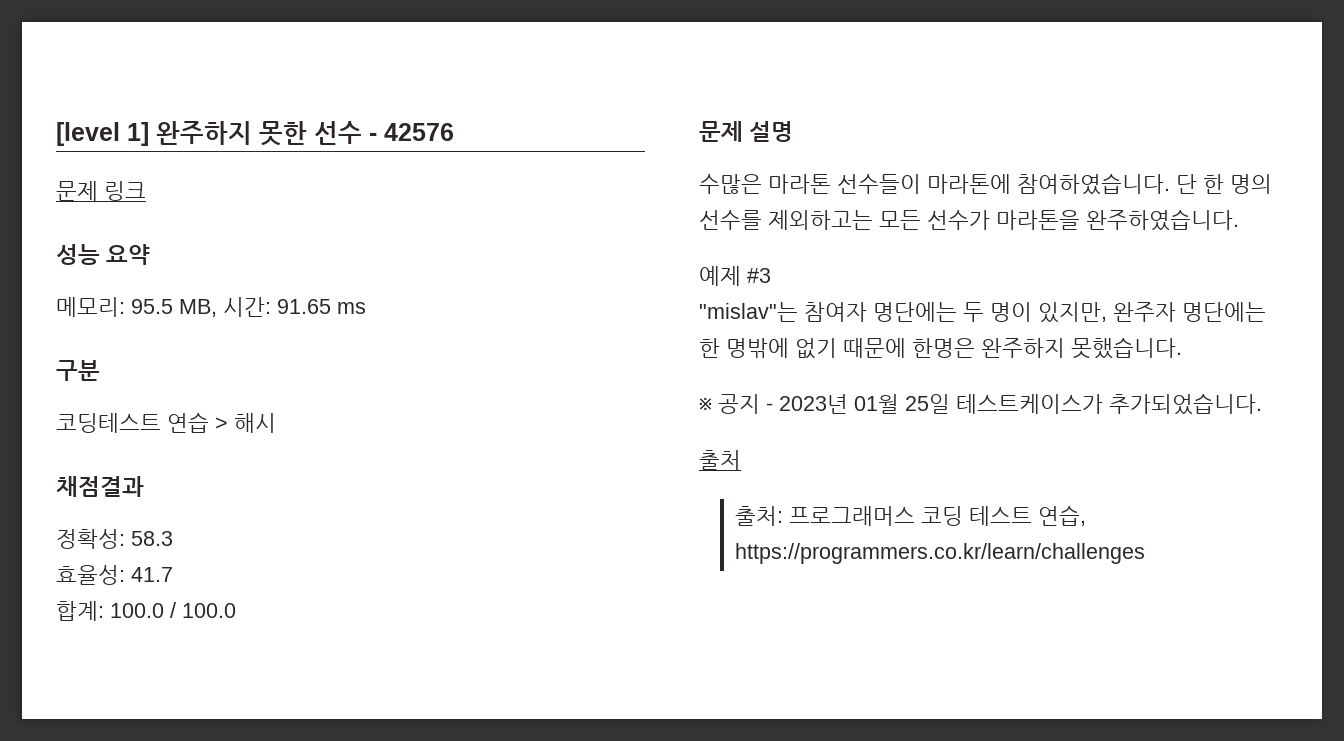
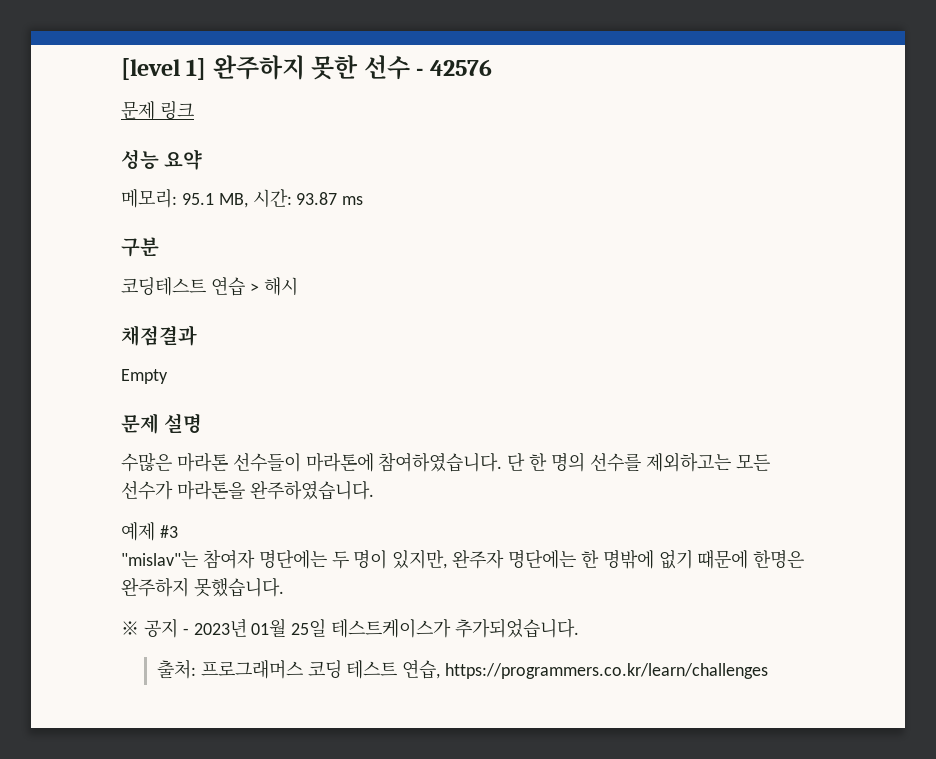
- 메모리: 95.5 MB, 시간: 91.65 ms
+ 메모리: 95.1 MB, 시간: 93.87 ms
- 정확성: 58.3
- 효율성: 41.7
- 합계: 100.0 / 100.0
+ Empty
- 출처

